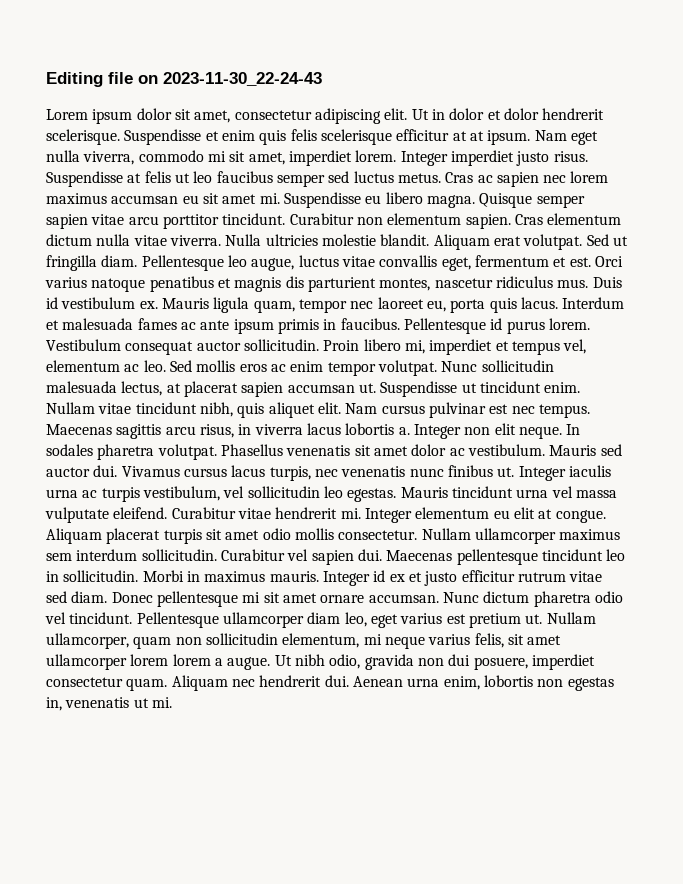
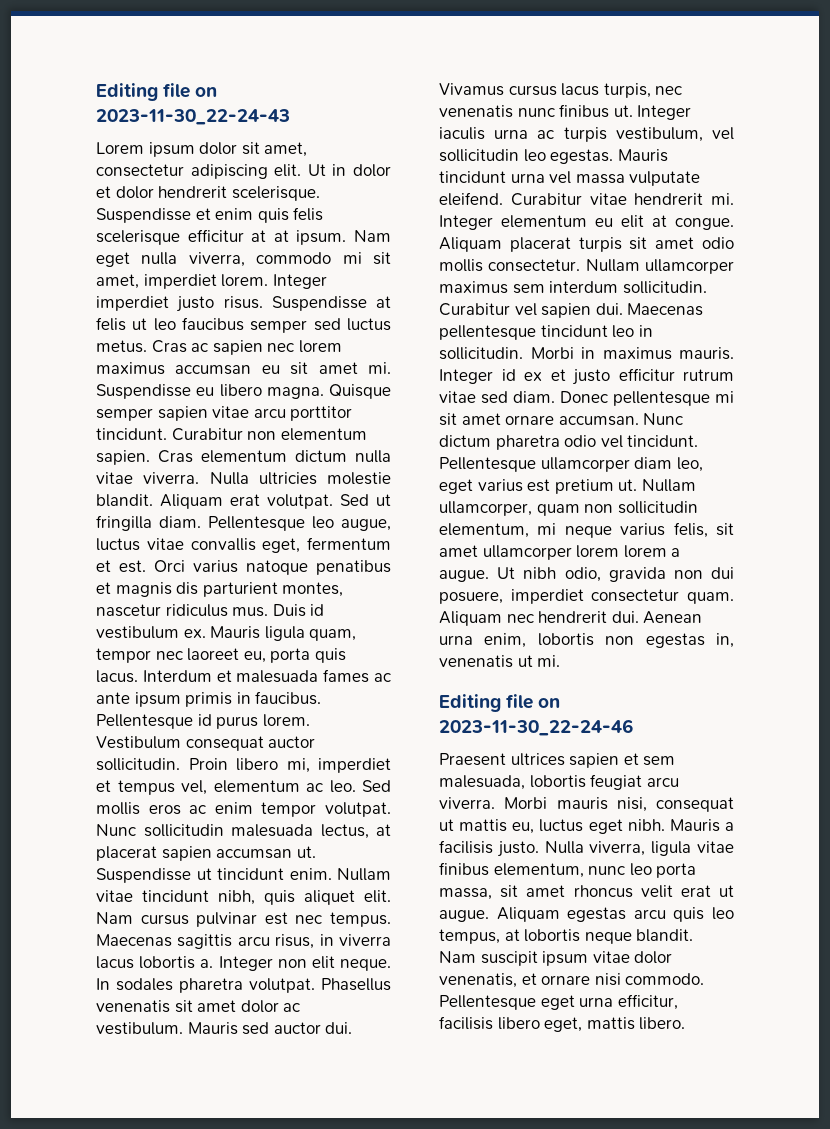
+ Editing file on 2023-11-30_22-24-46
+ Praesent ultrices sapien et sem malesuada, lobortis feugiat arcu viverra. Morbi mauris nisi, consequat ut mattis eu, luctus eget nibh. Mauris a facilisis justo. Nulla viverra, ligula vitae finibus elementum, nunc leo porta massa, sit amet rhoncus velit erat ut augue. Aliquam egestas arcu quis leo tempus, at lobortis neque blandit. Nam suscipit ipsum vitae dolor venenatis, et ornare nisi commodo. Pellentesque eget urna efficitur, facilisis libero eget, mattis libero.

